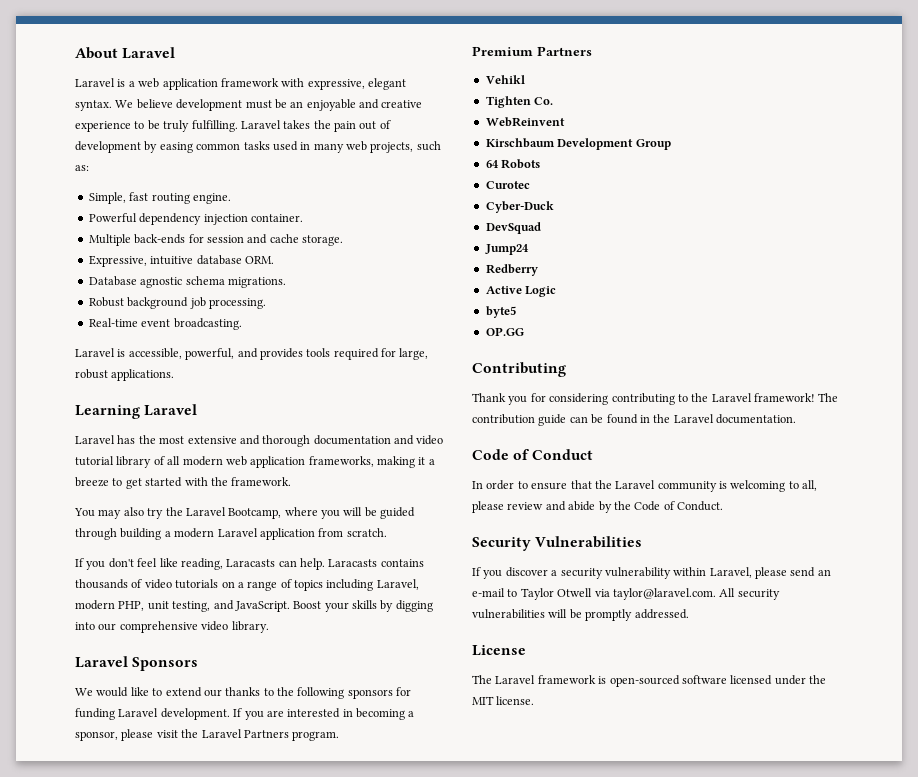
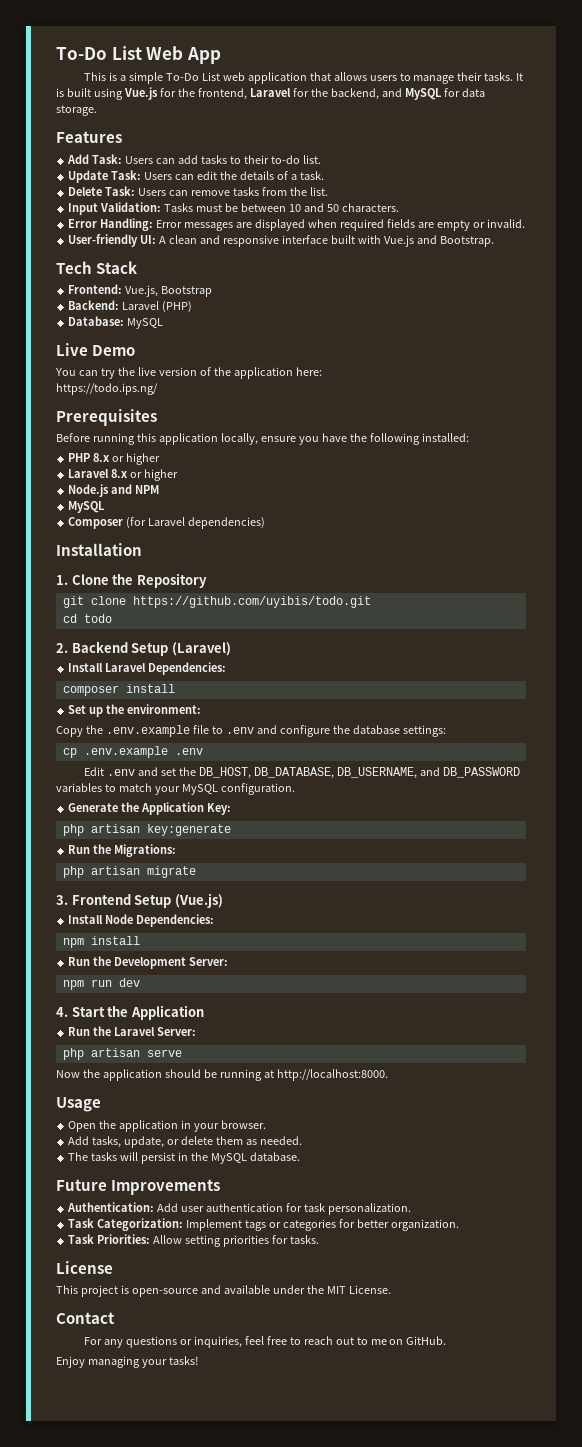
- About Laravel
- Laravel is a web application framework with expressive, elegant syntax. We believe development must be an enjoyable and creative experience to be truly fulfilling. Laravel takes the pain out of development by easing common tasks used in many web projects, such as:
- Simple, fast routing engine.
- Powerful dependency injection container.
- Multiple back-ends for session and cache storage.
- Expressive, intuitive database ORM.
- Database agnostic schema migrations.
- Robust background job processing.
- Real-time event broadcasting.
- Laravel is accessible, powerful, and provides tools required for large, robust applications.
- Learning Laravel
- Laravel has the most extensive and thorough documentation and video tutorial library of all modern web application frameworks, making it a breeze to get started with the framework.
- You may also try the Laravel Bootcamp, where you will be guided through building a modern Laravel application from scratch.
- If you don't feel like reading, Laracasts can help. Laracasts contains thousands of video tutorials on a range of topics including Laravel, modern PHP, unit testing, and JavaScript. Boost your skills by digging into our comprehensive video library.
- Laravel Sponsors
- We would like to extend our thanks to the following sponsors for funding Laravel development. If you are interested in becoming a sponsor, please visit the Laravel Partners program.
- Premium Partners
- Vehikl
- Tighten Co.
- WebReinvent
- Kirschbaum Development Group
- 64 Robots
- Curotec
- Cyber-Duck
- DevSquad
- Jump24
- Redberry
- Active Logic
- byte5
- OP.GG
- Contributing
- Thank you for considering contributing to the Laravel framework! The contribution guide can be found in the Laravel documentation.
- Code of Conduct
- In order to ensure that the Laravel community is welcoming to all, please review and abide by the Code of Conduct.
- Security Vulnerabilities
- If you discover a security vulnerability within Laravel, please send an e-mail to Taylor Otwell via taylor@laravel.com. All security vulnerabilities will be promptly addressed.
+ To-Do List Web App
+ This is a simple To-Do List web application that allows users to manage their tasks. It is built using Vue.js for the frontend, Laravel for the backend, and MySQL for data storage.
+ Features
+ Add Task: Users can add tasks to their to-do list.
+ Update Task: Users can edit the details of a task.
+ Delete Task: Users can remove tasks from the list.
+ Input Validation: Tasks must be between 10 and 50 characters.
+ Error Handling: Error messages are displayed when required fields are empty or invalid.
+ User-friendly UI: A clean and responsive interface built with Vue.js and Bootstrap.
+ Tech Stack
+ Frontend: Vue.js, Bootstrap
+ Backend: Laravel (PHP)
+ Database: MySQL
+ Live Demo
+ You can try the live version of the application here:
+ https://todo.ips.ng/
+ Prerequisites
+ Before running this application locally, ensure you have the following installed:
+ PHP 8.x or higher
+ Laravel 8.x or higher
+ Node.js and NPM
+ MySQL
+ Composer (for Laravel dependencies)
+ Installation
+ 1. Clone the Repository
+ git clone https://github.com/uyibis/todo.git
+ cd todo
+ 2. Backend Setup (Laravel)
+ Install Laravel Dependencies:
+ composer install
+ Set up the environment:
+ Copy the .env.example file to .env and configure the database settings:
+ cp .env.example .env
+ Edit .env and set the DB_HOST, DB_DATABASE, DB_USERNAME, and DB_PASSWORD variables to match your MySQL configuration.
+ Generate the Application Key:
+ php artisan key:generate
+ Run the Migrations:
+ php artisan migrate
+ 3. Frontend Setup (Vue.js)
+ Install Node Dependencies:
+ npm install
+ Run the Development Server:
+ npm run dev
+ 4. Start the Application
+ Run the Laravel Server:
+ php artisan serve
+ Now the application should be running at http://localhost:8000.
+ Usage
+ Open the application in your browser.
+ Add tasks, update, or delete them as needed.
+ The tasks will persist in the MySQL database.
+ Future Improvements
+ Authentication: Add user authentication for task personalization.
+ Task Categorization: Implement tags or categories for better organization.
+ Task Priorities: Allow setting priorities for tasks.
  License
- The Laravel framework is open-sourced software licensed under the MIT license.
+ This project is open-source and available under the MIT License.
+ Contact
+ For any questions or inquiries, feel free to reach out to me on GitHub.
+ Enjoy managing your tasks!

